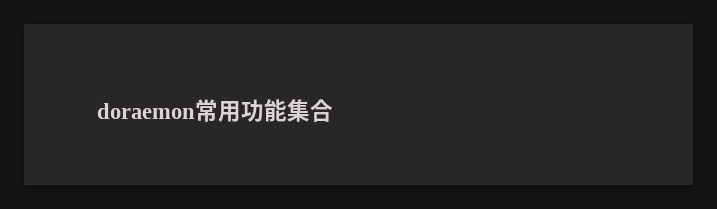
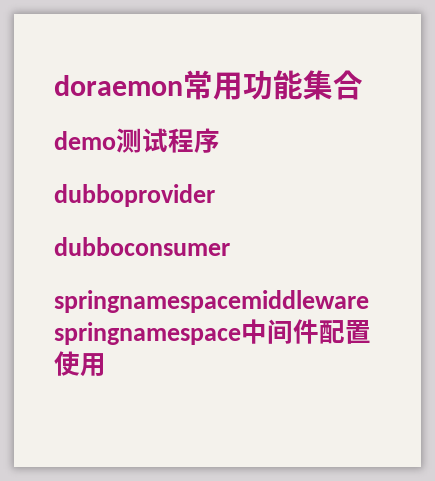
+ demo测试程序
+ dubboprovider
+ dubboconsumer
+ springnamespacemiddleware springnamespace中间件配置使用

